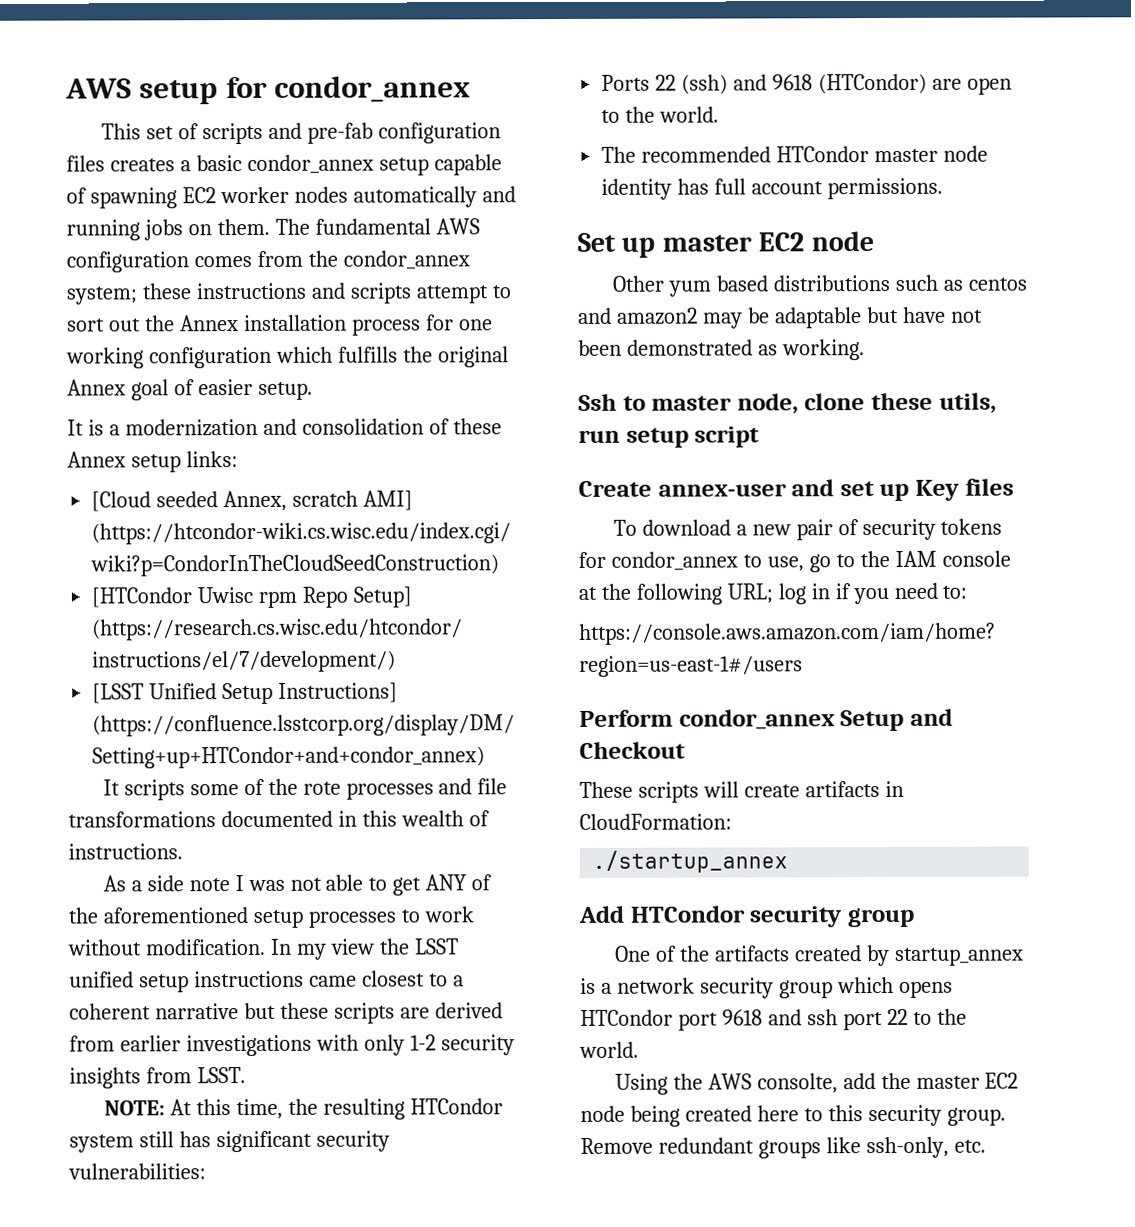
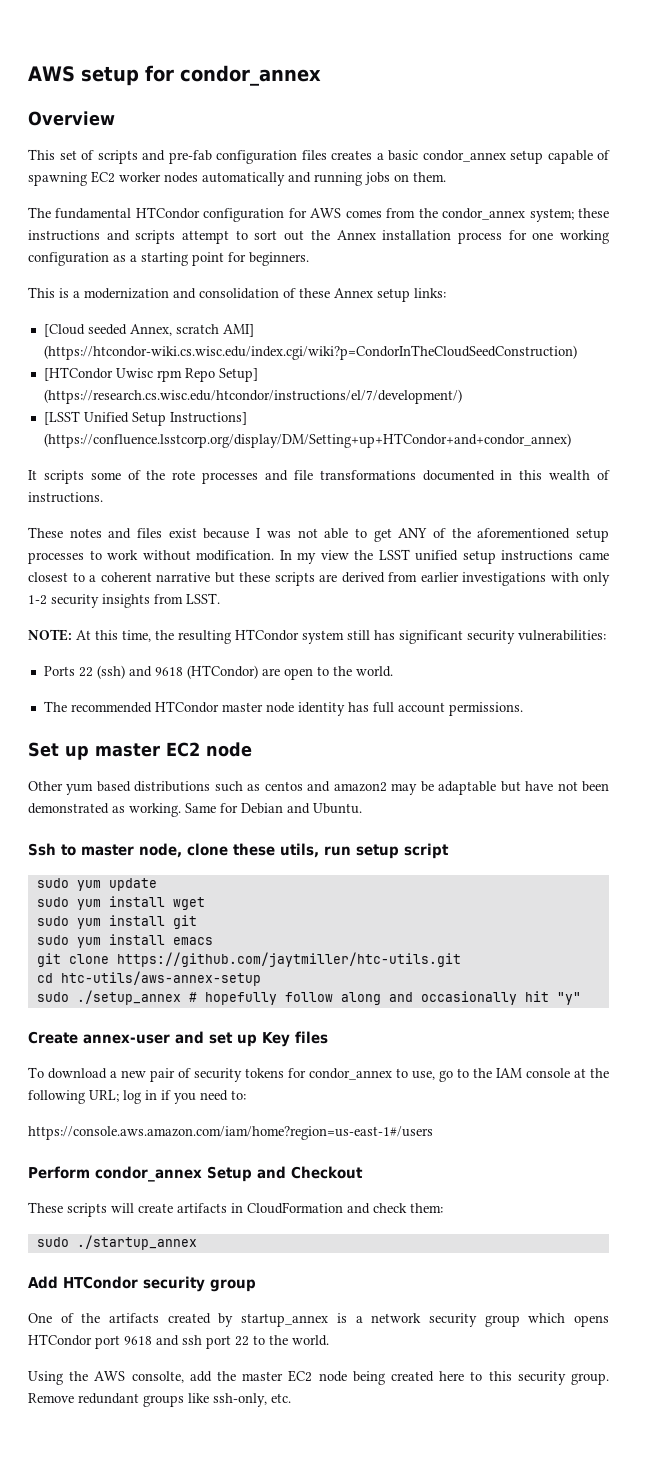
+ Overview
- This set of scripts and pre-fab configuration files creates a basic condor_annex setup capable of spawning EC2 worker nodes automatically and running jobs on them. The fundamental AWS configuration comes from the condor_annex system; these instructions and scripts attempt to sort out the Annex installation process for one working configuration which fulfills the original Annex goal of easier setup.
- It is a modernization and consolidation of these Annex setup links:
+ This set of scripts and pre-fab configuration files creates a basic condor_annex setup capable of spawning EC2 worker nodes automatically and running jobs on them.
+ The fundamental HTCondor configuration for AWS comes from the condor_annex system; these instructions and scripts attempt to sort out the Annex installation process for one working configuration as a starting point for beginners.
+ This is a modernization and consolidation of these Annex setup links:
- As a side note I was not able to get ANY of the aforementioned setup processes to work without modification.
+ These notes and files exist because I was not able to get ANY of the aforementioned setup processes to work without modification.
+ Same for Debian and Ubuntu.
+ sudo yum update
+ sudo yum install wget
+ sudo yum install git
+ sudo yum install emacs
+ git clone https://github.com/jaytmiller/htc-utils.git
+ cd htc-utils/aws-annex-setup
+ sudo ./setup_annex # hopefully follow along and occasionally hit "y"
- These scripts will create artifacts in CloudFormation:
- ./startup_annex
+ These scripts will create artifacts in CloudFormation and check them:
+ sudo ./startup_annex

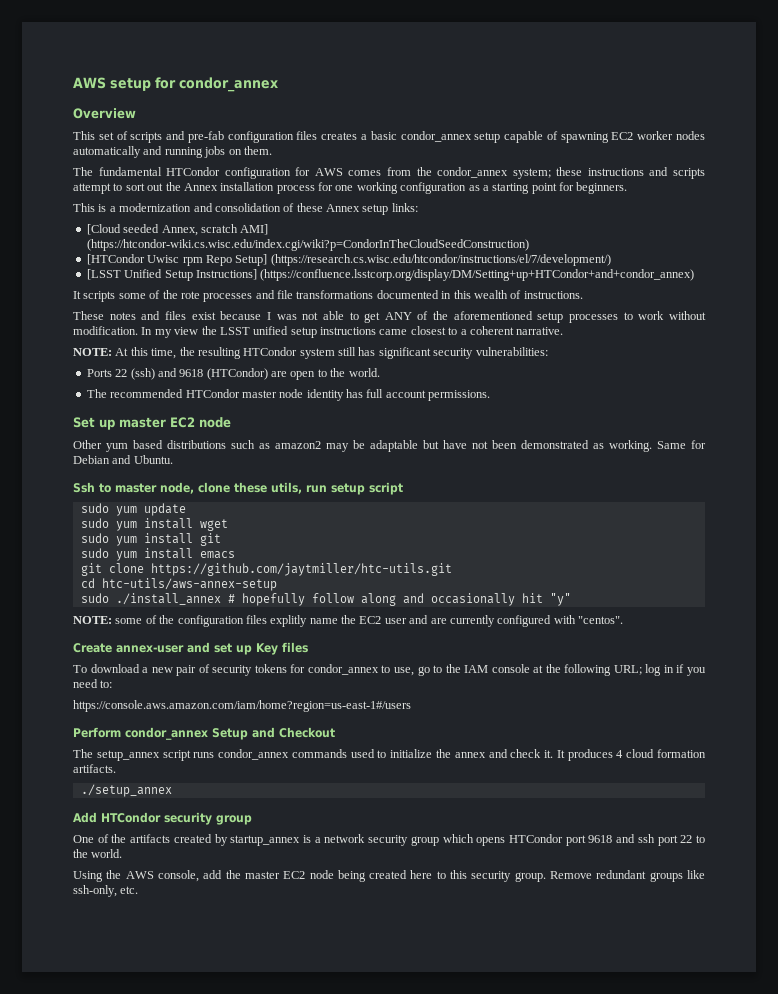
- In my view the LSST unified setup instructions came closest to a coherent narrative but these scripts are derived from earlier investigations with only 1-2 security insights from LSST.
+ In my view the LSST unified setup instructions came closest to a coherent narrative.
- Other yum based distributions such as centos and amazon2 may be adaptable but have not been demonstrated as working.
+ Other yum based distributions such as amazon2 may be adaptable but have not been demonstrated as working.
- sudo ./setup_annex # hopefully follow along and occasionally hit "y"
+ sudo ./install_annex # hopefully follow along and occasionally hit "y"
+ NOTE: some of the configuration files explitly name the EC2 user and are currently configured with "centos".
- These scripts will create artifacts in CloudFormation and check them:
- sudo ./startup_annex
+ The setup_annex script runs condor_annex commands used to initialize the annex and check it. It produces 4 cloud formation artifacts.
+ ./setup_annex
- Using the AWS consolte, add the master EC2 node being created here to this security group.
+ Using the AWS console, add the master EC2 node being created here to this security group.

